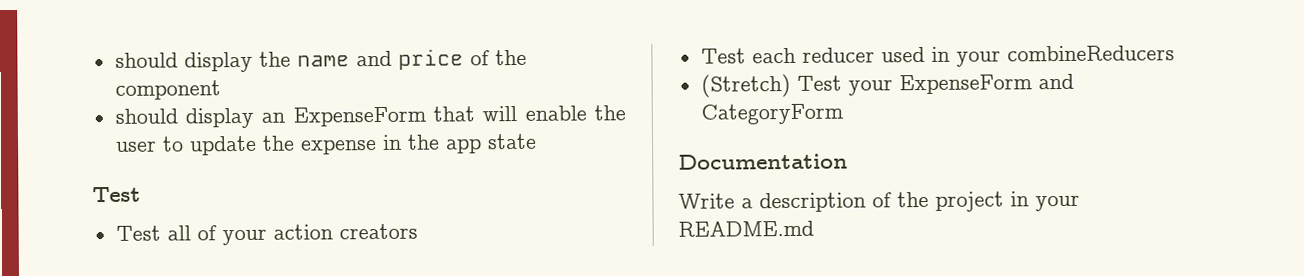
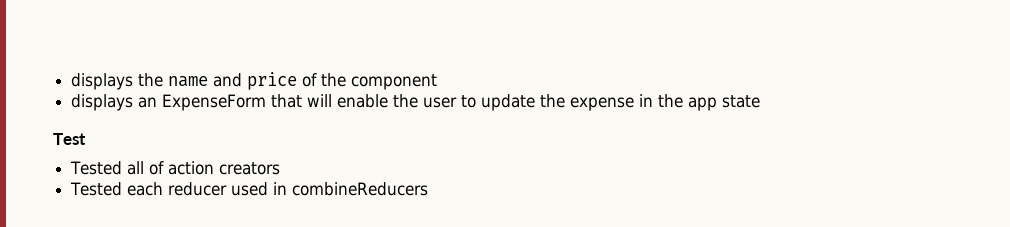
- should display the name and price of the component
+ displays the name and price of the component
- should display an ExpenseForm that will enable the user to update the expense in the app state
+ displays an ExpenseForm that will enable the user to update the expense in the app state
- Test all of your action creators
+ Tested all of action creators
- Test each reducer used in your combineReducers
+ Tested each reducer used in combineReducers
- (Stretch) Test your ExpenseForm and CategoryForm
- Documentation
- Write a description of the project in your README.md

